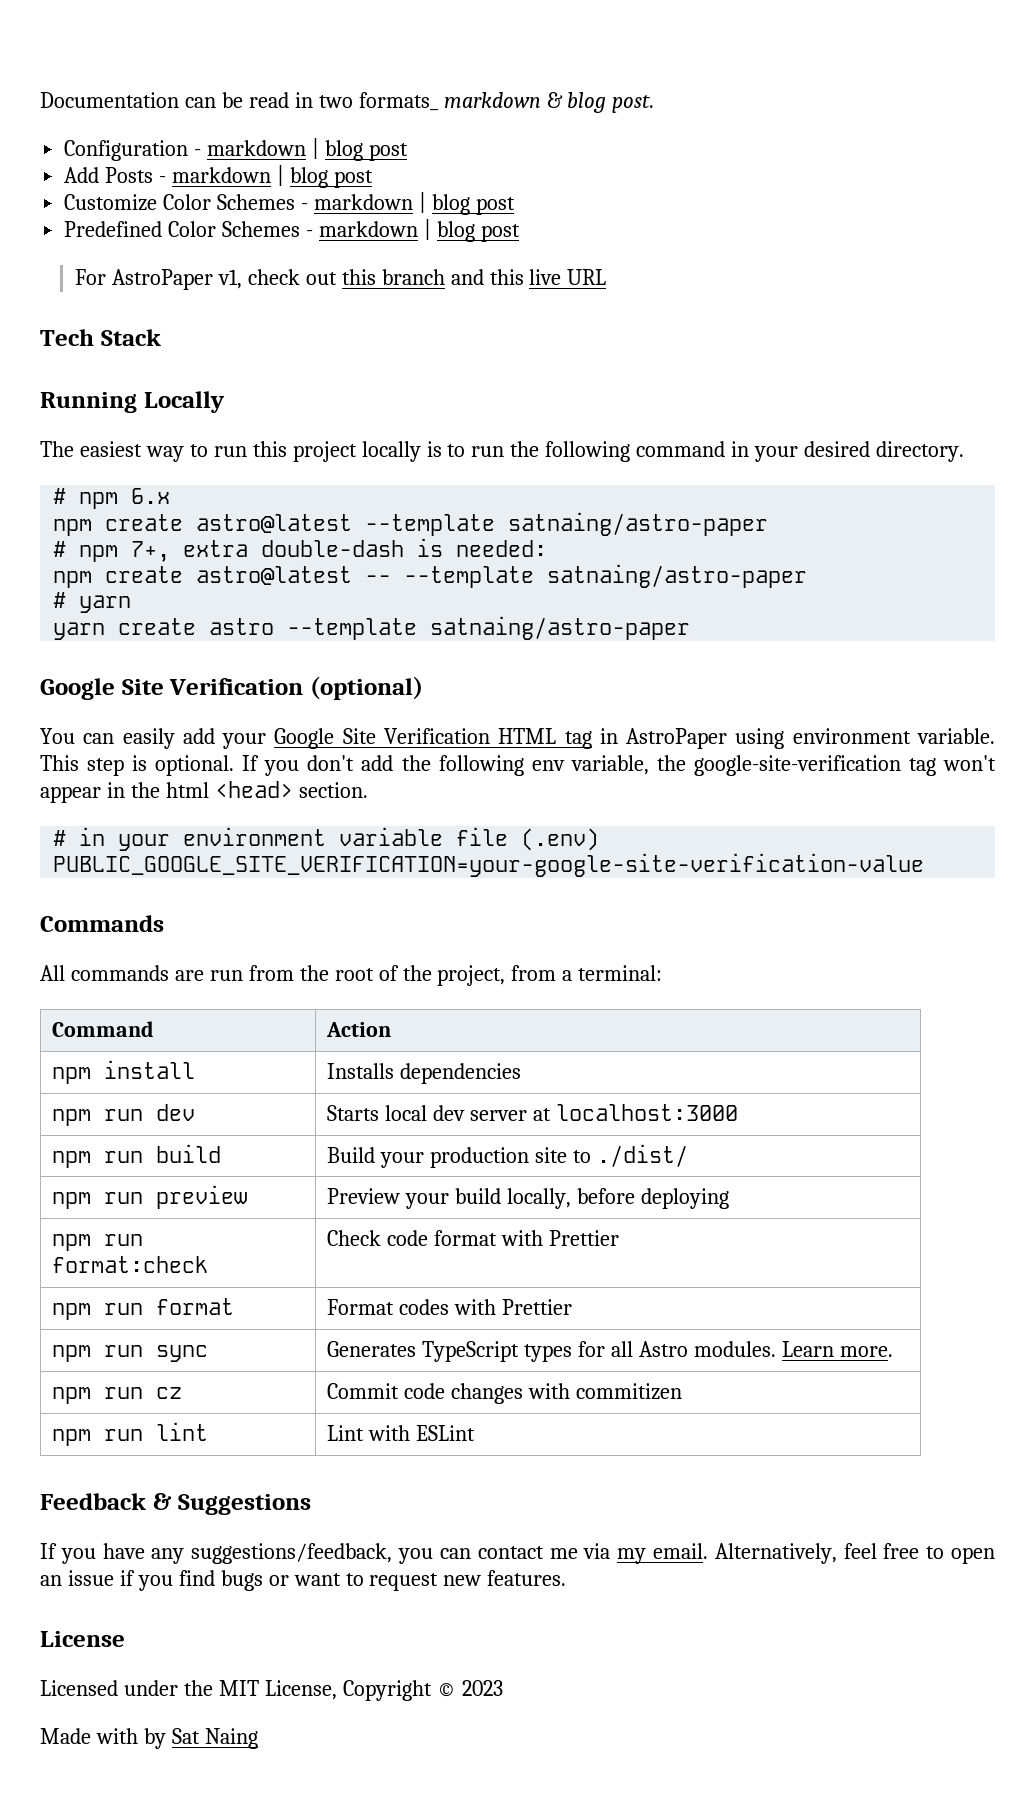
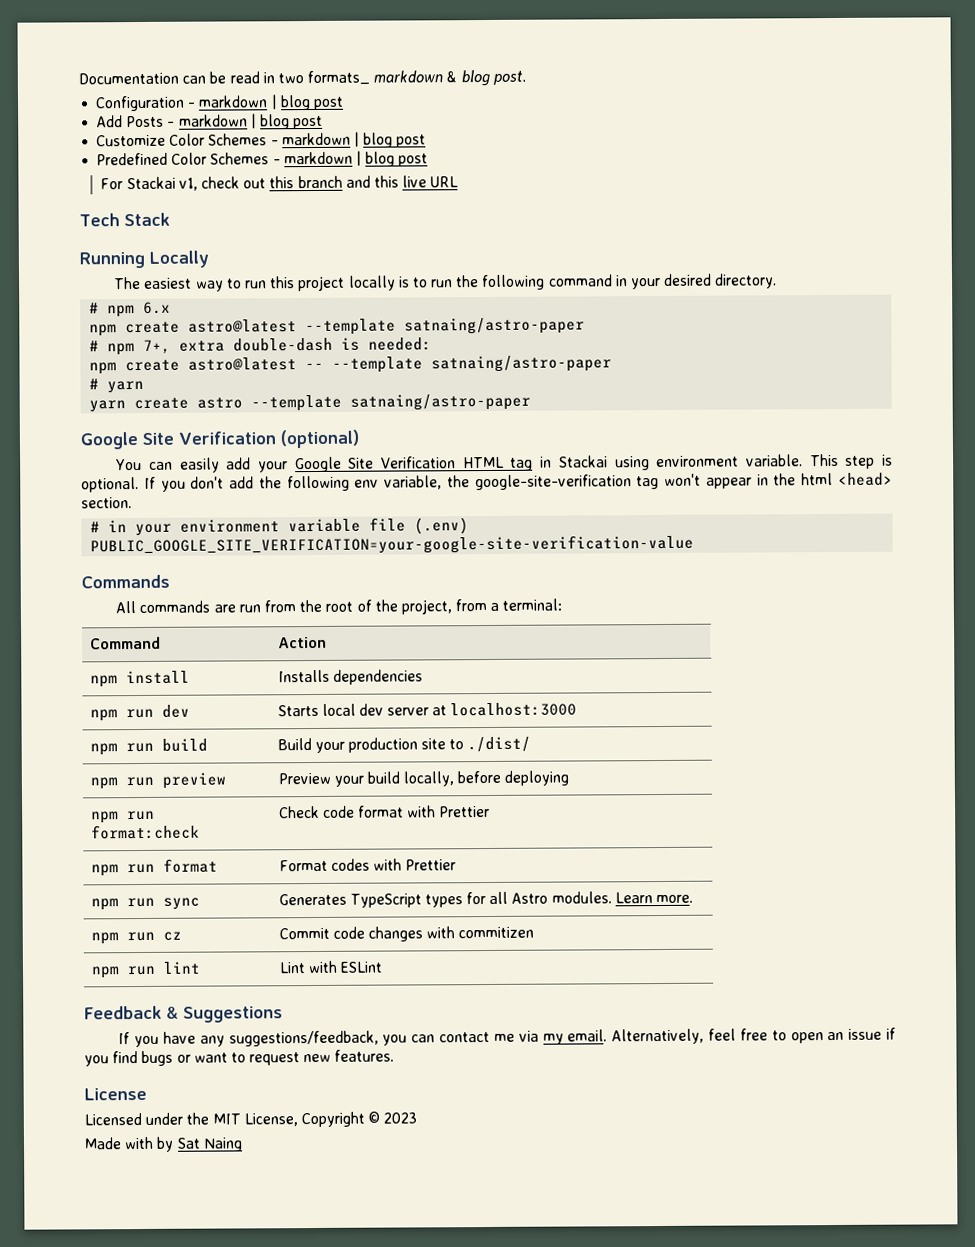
- For AstroPaper v1, check out this branch and this live URL
+ For Stackai v1, check out this branch and this live URL
- You can easily add your Google Site Verification HTML tag in AstroPaper using environment variable.
+ You can easily add your Google Site Verification HTML tag in Stackai using environment variable.

